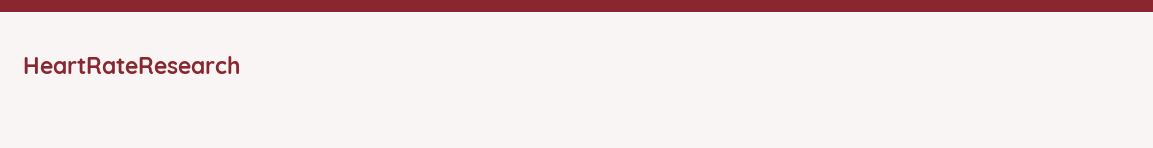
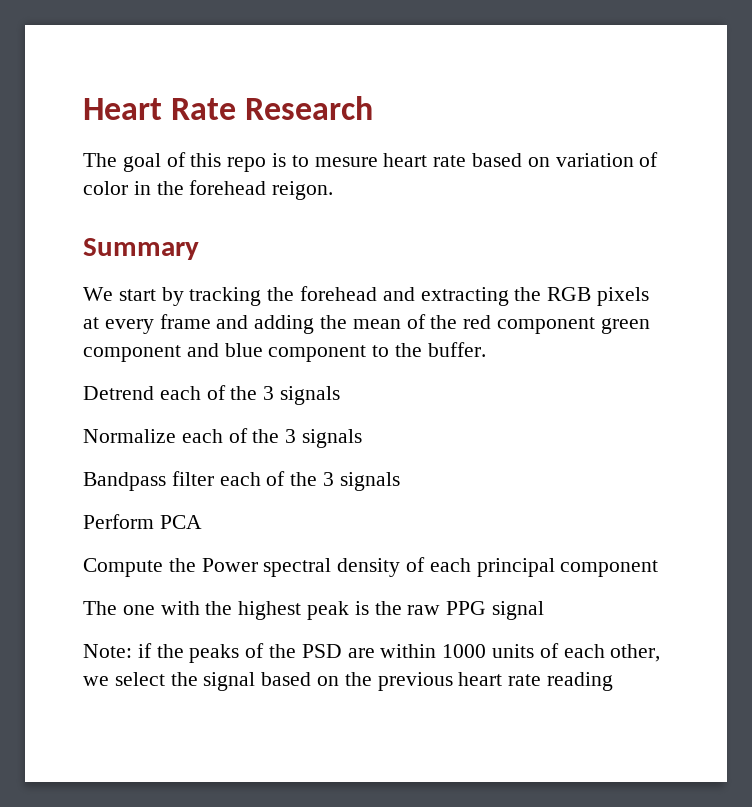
- HeartRateResearch
+ Heart Rate Research
+ The goal of this repo is to mesure heart rate based on variation of color in the forehead reigon.
+ Summary
+ We start by tracking the forehead and extracting the RGB pixels at every frame and adding the mean of the red component green component and blue component to the buffer.
+ Detrend each of the 3 signals
+ Normalize each of the 3 signals
+ Bandpass filter each of the 3 signals
+ Perform PCA
+ Compute the Power spectral density of each principal component
+ The one with the highest peak is the raw PPG signal
+ Note: if the peaks of the PSD are within 1000 units of each other, we select the signal based on the previous heart rate reading

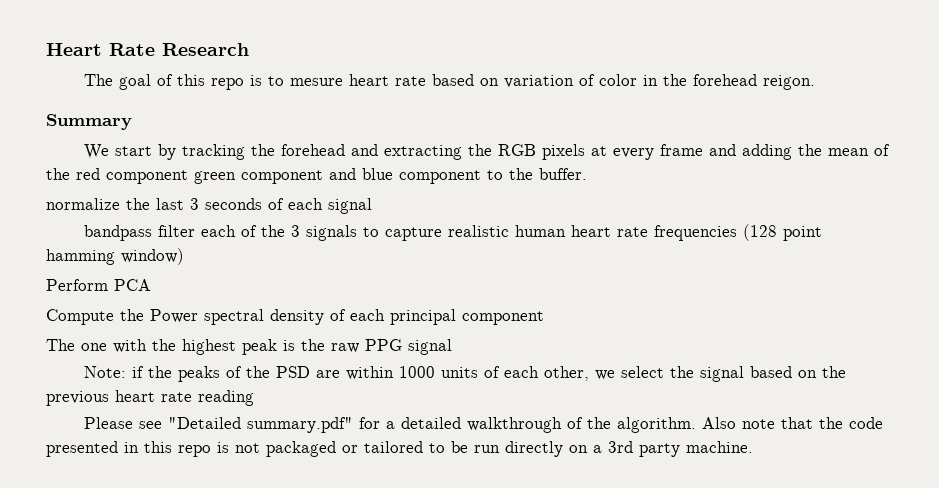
- Detrend each of the 3 signals
- Normalize each of the 3 signals
- Bandpass filter each of the 3 signals
+ normalize the last 3 seconds of each signal
+ bandpass filter each of the 3 signals to capture realistic human heart rate frequencies (128 point hamming window)
+ Please see "Detailed summary.pdf" for a detailed walkthrough of the algorithm. Also note that the code presented in this repo is not packaged or tailored to be run directly on a 3rd party machine.

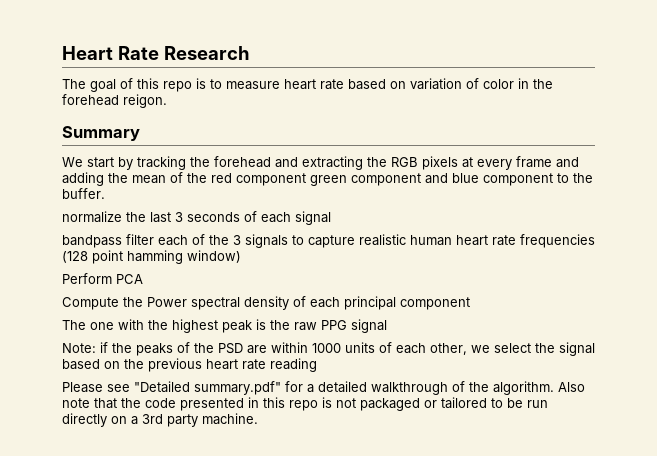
- The goal of this repo is to mesure heart rate based on variation of color in the forehead reigon.
+ The goal of this repo is to measure heart rate based on variation of color in the forehead reigon.

